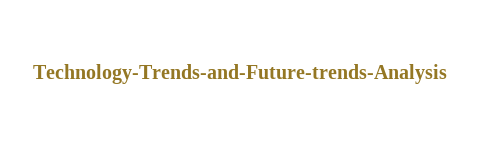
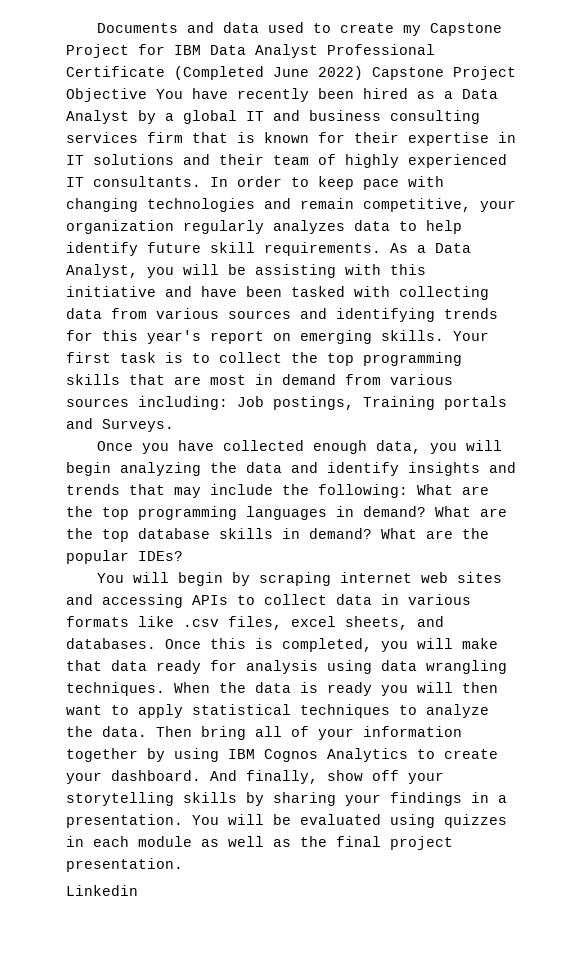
- Technology-Trends-and-Future-trends-Analysis
+ Documents and data used to create my Capstone Project for IBM Data Analyst Professional Certificate (Completed June 2022) Capstone Project Objective You have recently been hired as a Data Analyst by a global IT and business consulting services firm that is known for their expertise in IT solutions and their team of highly experienced IT consultants. In order to keep pace with changing technologies and remain competitive, your organization regularly analyzes data to help identify future skill requirements. As a Data Analyst, you will be assisting with this initiative and have been tasked with collecting data from various sources and identifying trends for this year's report on emerging skills. Your first task is to collect the top programming skills that are most in demand from various sources including: Job postings, Training portals and Surveys.
+ Once you have collected enough data, you will begin analyzing the data and identify insights and trends that may include the following: What are the top programming languages in demand? What are the top database skills in demand? What are the popular IDEs?
+ You will begin by scraping internet web sites and accessing APIs to collect data in various formats like .csv files, excel sheets, and databases. Once this is completed, you will make that data ready for analysis using data wrangling techniques. When the data is ready you will then want to apply statistical techniques to analyze the data. Then bring all of your information together by using IBM Cognos Analytics to create your dashboard. And finally, show off your storytelling skills by sharing your findings in a presentation. You will be evaluated using quizzes in each module as well as the final project presentation.
+ Linkedin

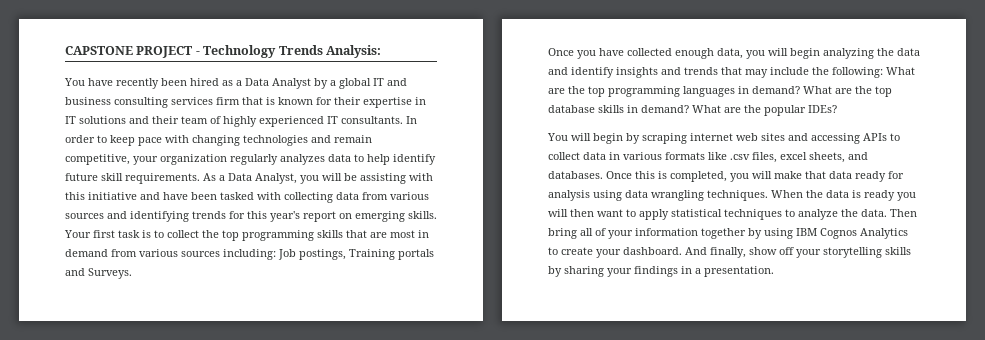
- Documents and data used to create my Capstone Project for IBM Data Analyst Professional Certificate (Completed June 2022) Capstone Project Objective You have recently been hired as a Data Analyst by a global IT and business consulting services firm that is known for their expertise in IT solutions and their team of highly experienced IT consultants.
+ CAPSTONE PROJECT - Technology Trends Analysis:
+ You have recently been hired as a Data Analyst by a global IT and business consulting services firm that is known for their expertise in IT solutions and their team of highly experienced IT consultants.
- You will be evaluated using quizzes in each module as well as the final project presentation.
- Linkedin

